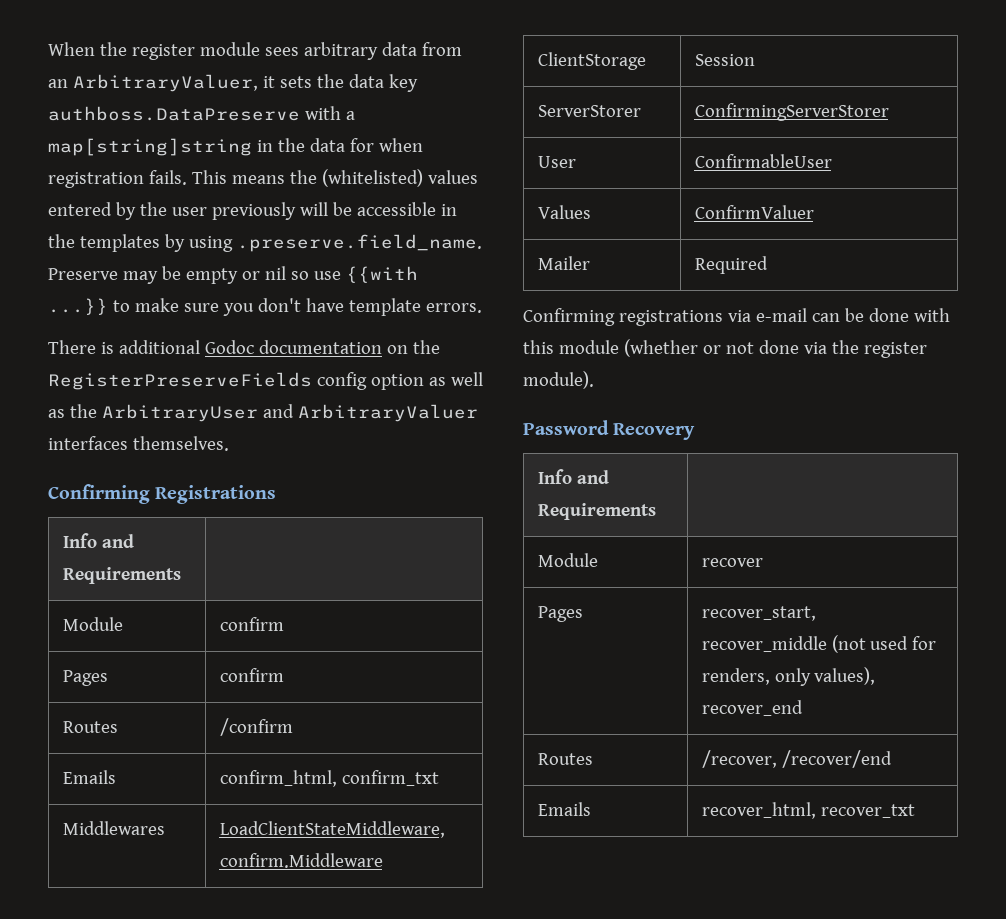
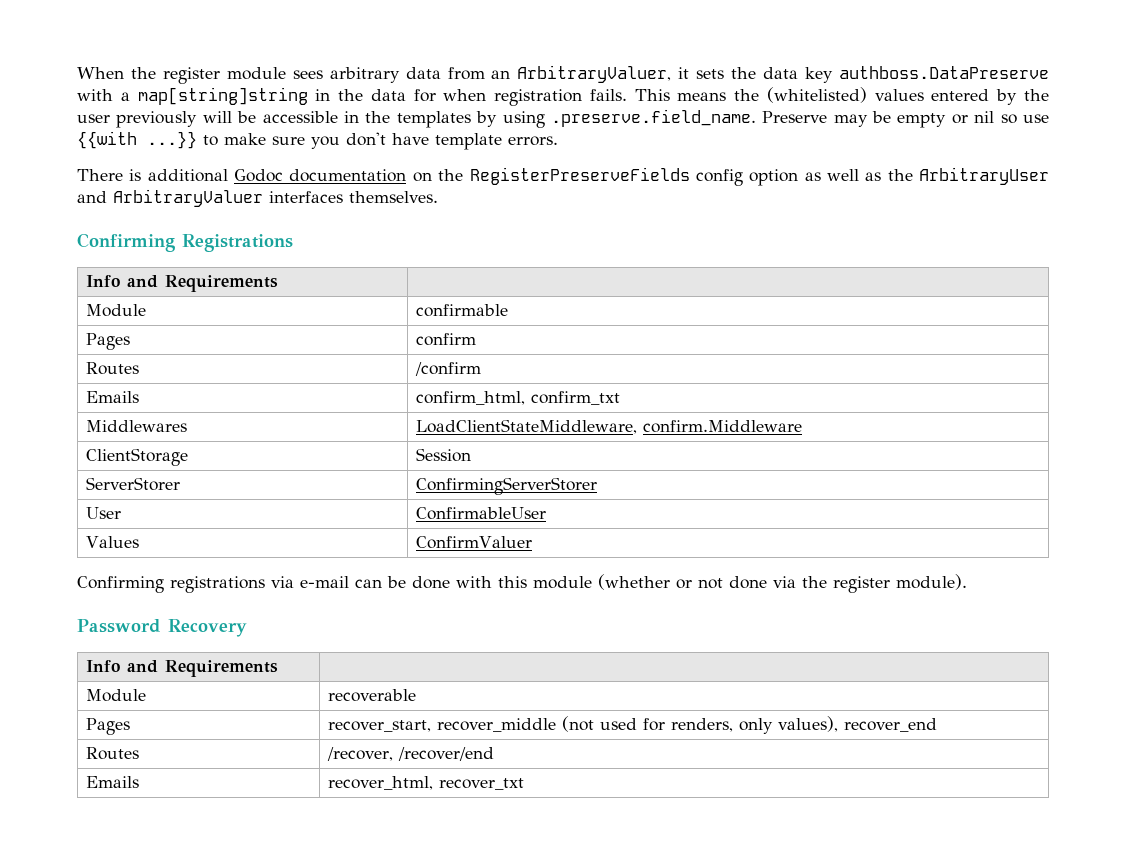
- Module | confirm
+ Module | confirmable
- Mailer | Required
- Module | recover
+ Module | recoverable

